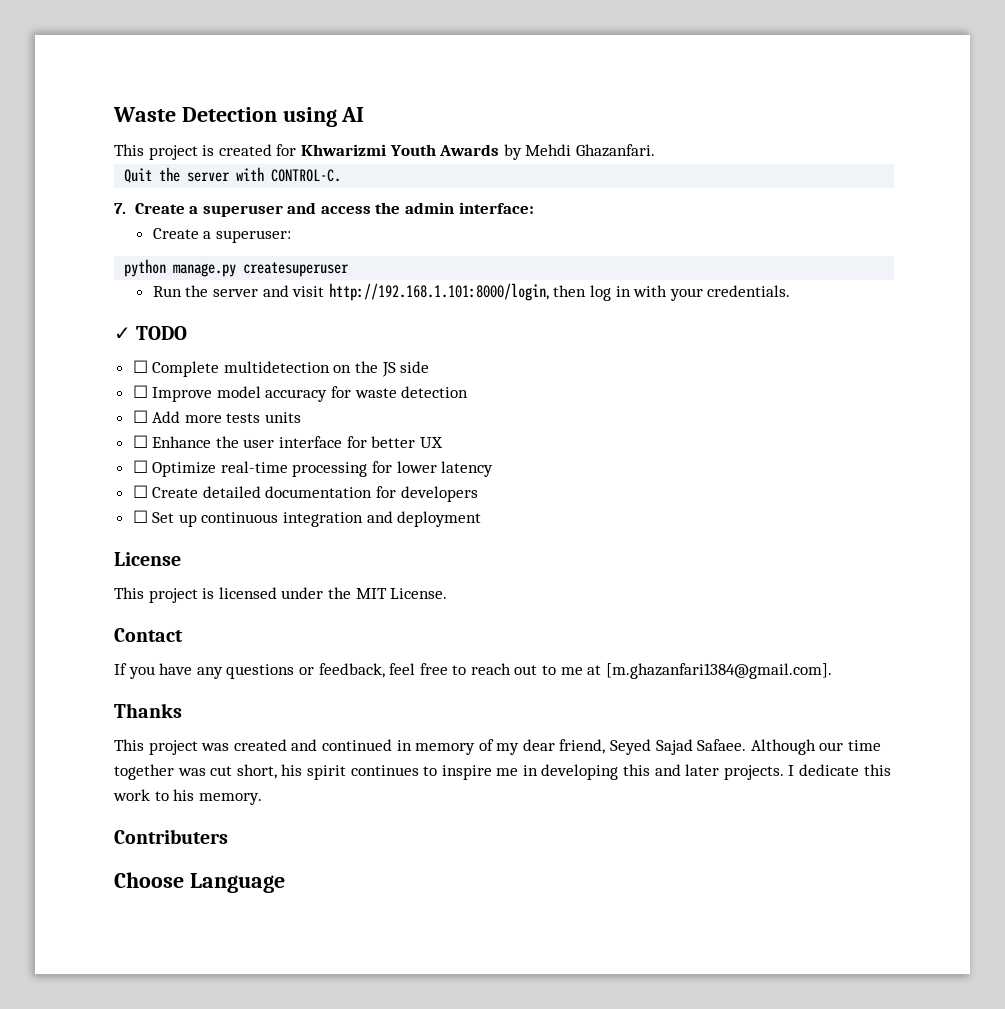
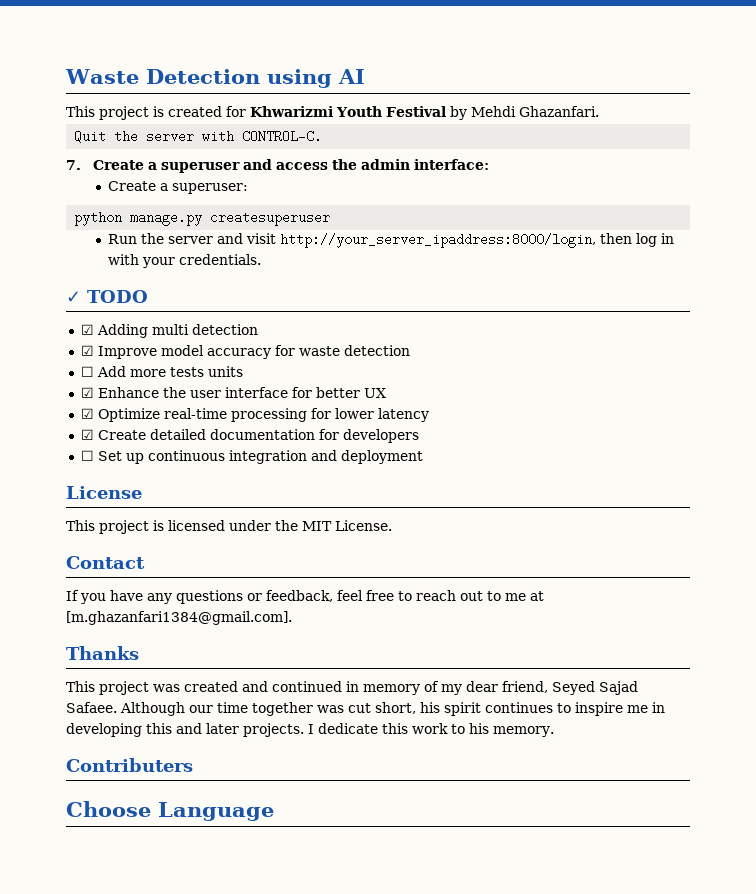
- This project is created for Khwarizmi Youth Awards by Mehdi Ghazanfari.
+ This project is created for Khwarizmi Youth Festival by Mehdi Ghazanfari.
- Run the server and visit http://192.168.1.101:8000/login, then log in with your credentials.
+ Run the server and visit http://your_server_ipaddress:8000/login, then log in with your credentials.
- ☐ Complete multidetection on the JS side
- ☐ Improve model accuracy for waste detection
+ ☑ Adding multi detection
+ ☑ Improve model accuracy for waste detection
- ☐ Enhance the user interface for better UX
+ ☑ Enhance the user interface for better UX
- ☐ Optimize real-time processing for lower latency
+ ☑ Optimize real-time processing for lower latency
- ☐ Create detailed documentation for developers
+ ☑ Create detailed documentation for developers

